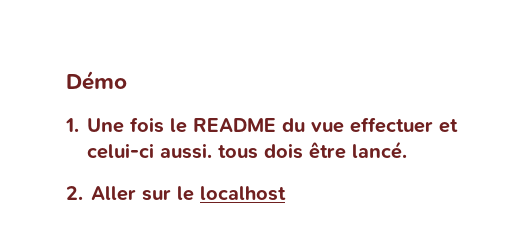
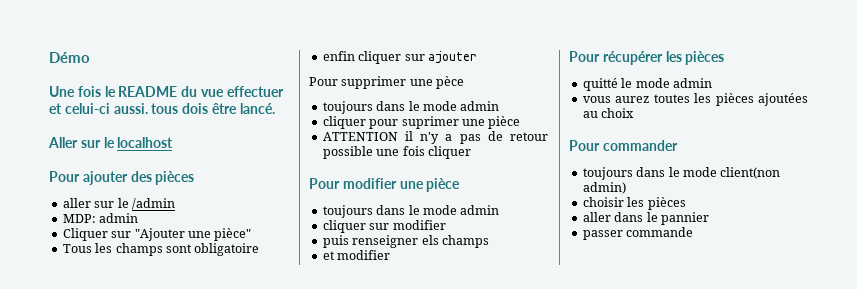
- 1. Une fois le README du vue effectuer et celui-ci aussi. tous dois être lancé.
+ Une fois le README du vue effectuer et celui-ci aussi. tous dois être lancé.
- 2. Aller sur le localhost
+ Aller sur le localhost
+ Pour ajouter des pièces
+ aller sur le /admin
+ MDP: admin
+ Cliquer sur "Ajouter une pièce"
+ Tous les champs sont obligatoire
+ enfin cliquer sur ajouter
+ Pour supprimer une pèce
+ toujours dans le mode admin
+ cliquer pour suprimer une pièce
+ ATTENTION il n'y a pas de retour possible une fois cliquer
+ Pour modifier une pièce
+ toujours dans le mode admin
+ cliquer sur modifier
+ puis renseigner els champs
+ et modifier
+ Pour récupérer les pièces
+ quitté le mode admin
+ vous aurez toutes les pièces ajoutées au choix
+ Pour commander
+ toujours dans le mode client(non admin)
+ choisir les pièces
+ aller dans le pannier
+ passer commande

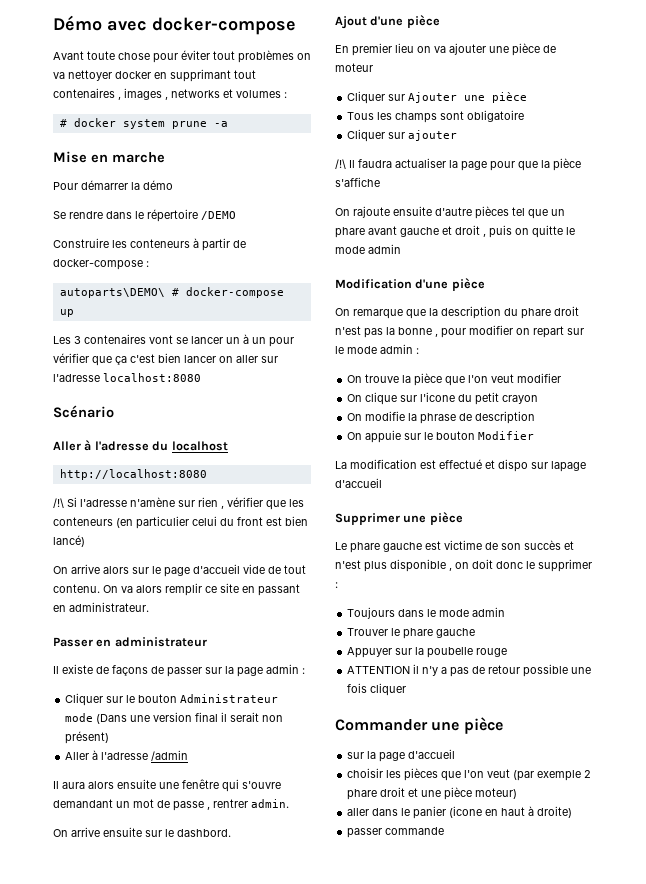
- Démo
- Une fois le README du vue effectuer et celui-ci aussi. tous dois être lancé.
- Aller sur le localhost
- Pour ajouter des pièces
- aller sur le /admin
- MDP: admin
- Cliquer sur "Ajouter une pièce"
+ Démo avec docker-compose
+ Avant toute chose pour éviter tout problèmes on va nettoyer docker en supprimant tout contenaires , images , networks et volumes :
+ # docker system prune -a
+ Mise en marche
+ Pour démarrer la démo
+ Se rendre dans le répertoire /DEMO
+ Construire les conteneurs à partir de docker-compose :
+ autoparts\DEMO\ # docker-compose up
+ Les 3 contenaires vont se lancer un à un pour vérifier que ça c'est bien lancer on aller sur l'adresse localhost:8080
+ Scénario
+ Aller à l'adresse du localhost
+ http://localhost:8080
+ /!\ Si l'adresse n'amène sur rien , vérifier que les conteneurs (en particulier celui du front est bien lancé)
+ On arrive alors sur le page d'accueil vide de tout contenu. On va alors remplir ce site en passant en administrateur.
+ Passer en administrateur
+ Il existe de façons de passer sur la page admin :
+ Cliquer sur le bouton Administrateur mode (Dans une version final il serait non présent)
+ Aller à l'adresse /admin
+ Il aura alors ensuite une fenêtre qui s'ouvre demandant un mot de passe , rentrer admin.
+ On arrive ensuite sur le dashbord.
+ Ajout d'une pièce
+ En premier lieu on va ajouter une pièce de moteur
+ Cliquer sur Ajouter une pièce
- enfin cliquer sur ajouter
+ Cliquer sur ajouter
- Pour supprimer une pèce
- toujours dans le mode admin
- cliquer pour suprimer une pièce
+ /!\ Il faudra actualiser la page pour que la pièce s'affiche
+ On rajoute ensuite d'autre pièces tel que un phare avant gauche et droit , puis on quitte le mode admin
+ Modification d'une pièce
+ On remarque que la description du phare droit n'est pas la bonne , pour modifier on repart sur le mode admin :
+ On trouve la pièce que l'on veut modifier
+ On clique sur l'icone du petit crayon
+ On modifie la phrase de description
+ On appuie sur le bouton Modifier
+ La modification est effectué et dispo sur lapage d'accueil
+ Supprimer une pièce
+ Le phare gauche est victime de son succès et n'est plus disponible , on doit donc le supprimer :
+ Toujours dans le mode admin
+ Trouver le phare gauche
+ Appuyer sur la poubelle rouge
- Pour modifier une pièce
- toujours dans le mode admin
- cliquer sur modifier
- puis renseigner els champs
- et modifier
- Pour récupérer les pièces
- quitté le mode admin
- vous aurez toutes les pièces ajoutées au choix
- Pour commander
- toujours dans le mode client(non admin)
- choisir les pièces
- aller dans le pannier
+ Commander une pièce
+ sur la page d'accueil
+ choisir les pièces que l'on veut (par exemple 2 phare droit et une pièce moteur)
+ aller dans le panier (icone en haut à droite)

